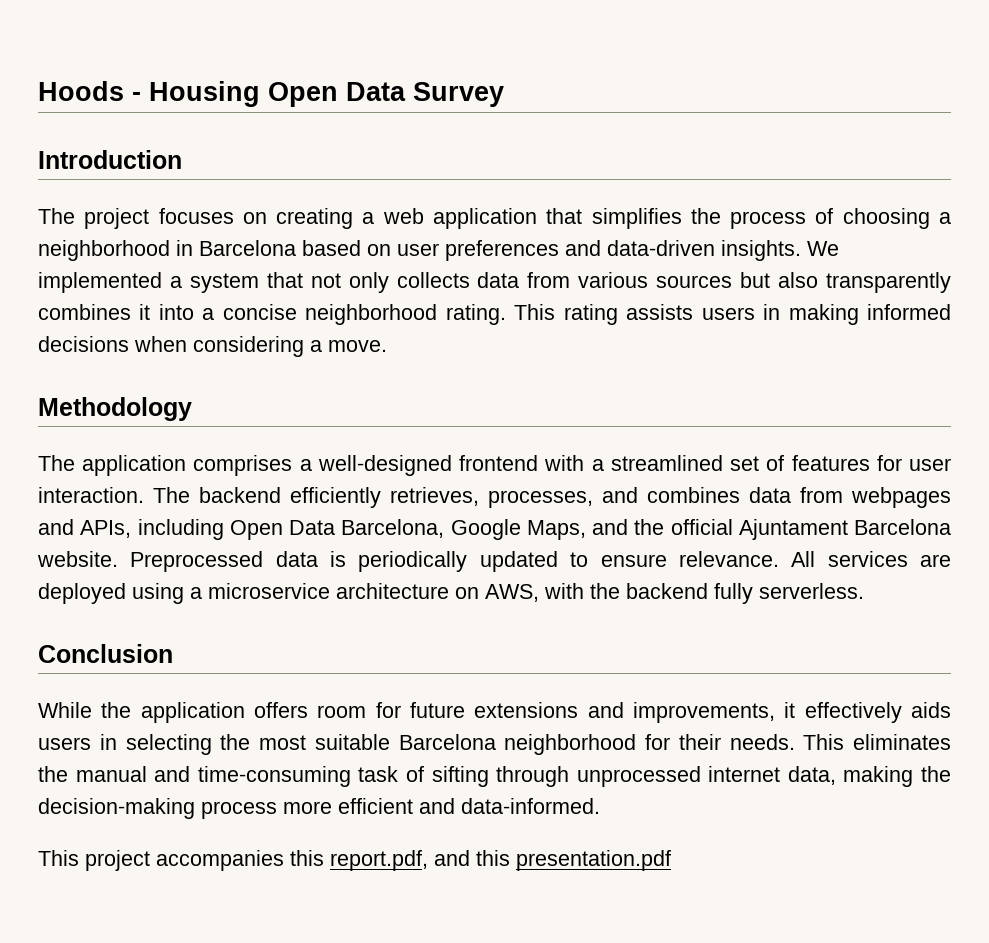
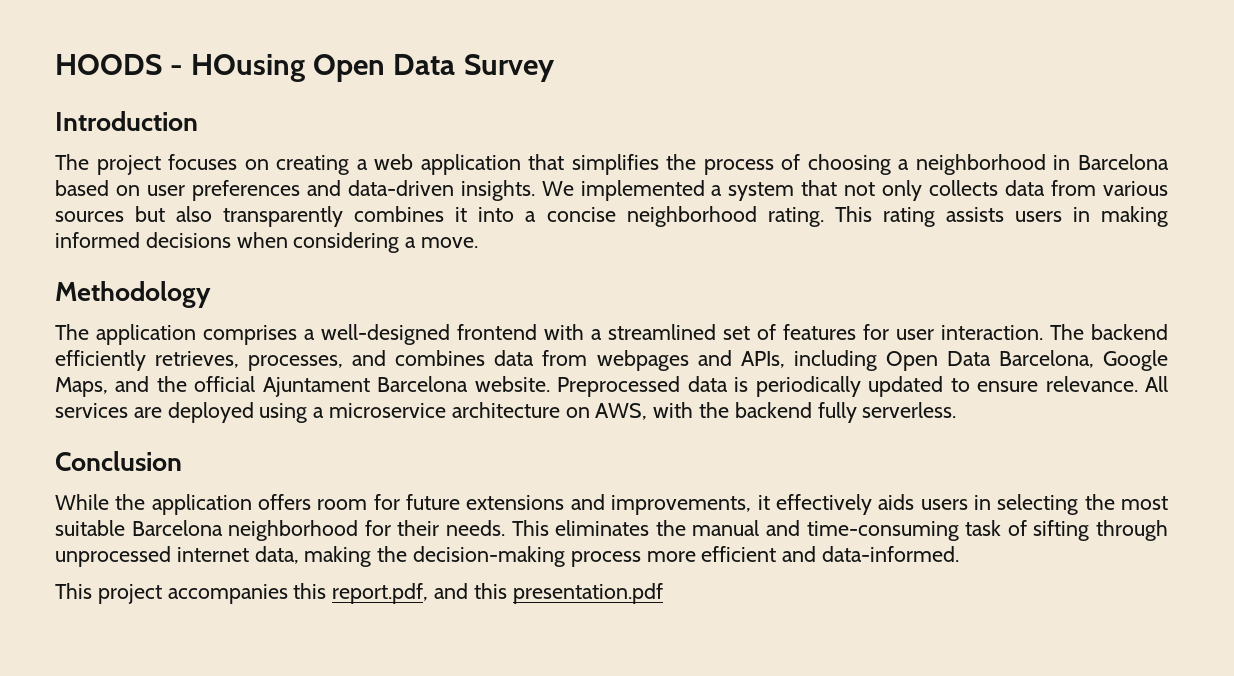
- Hoods - Housing Open Data Survey
+ HOODS - HOusing Open Data Survey

